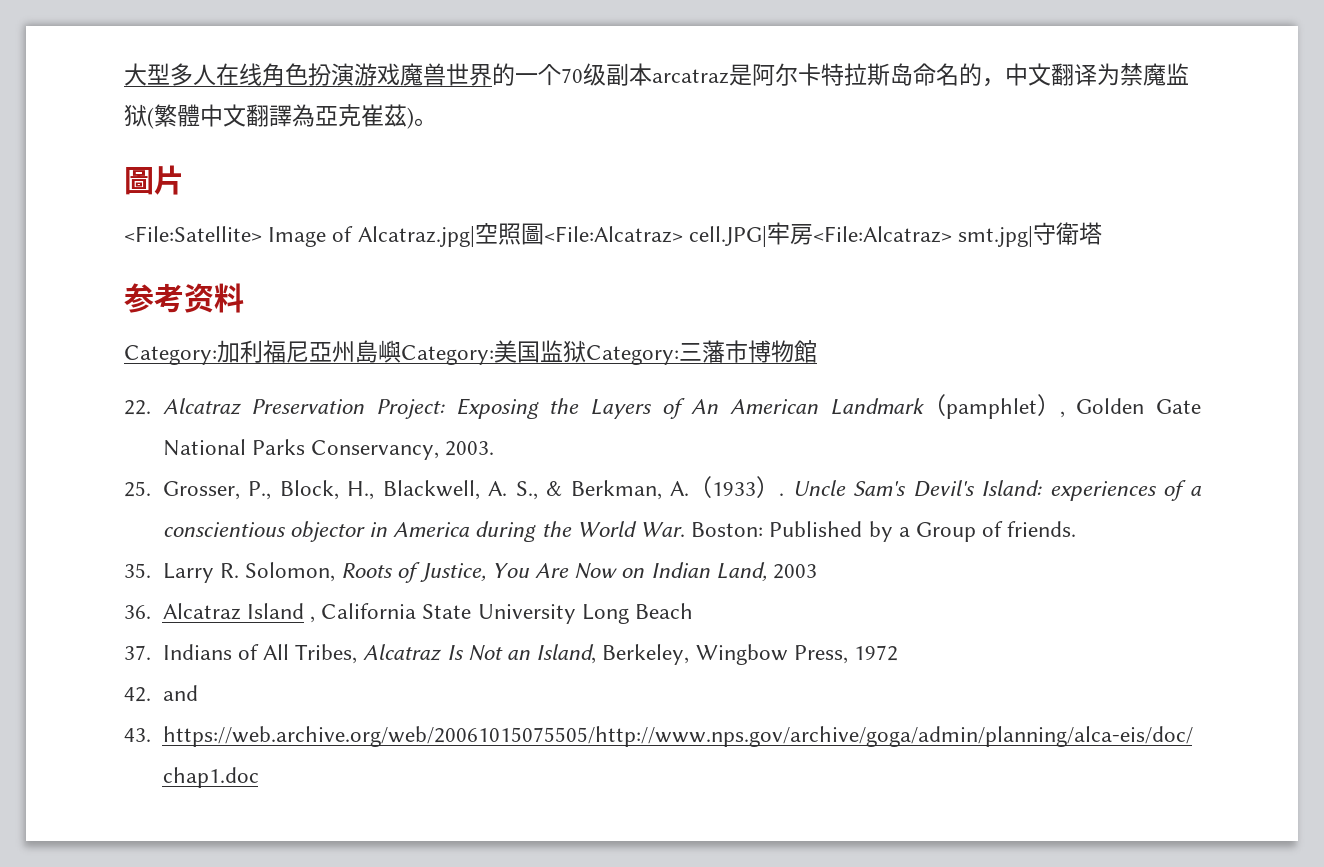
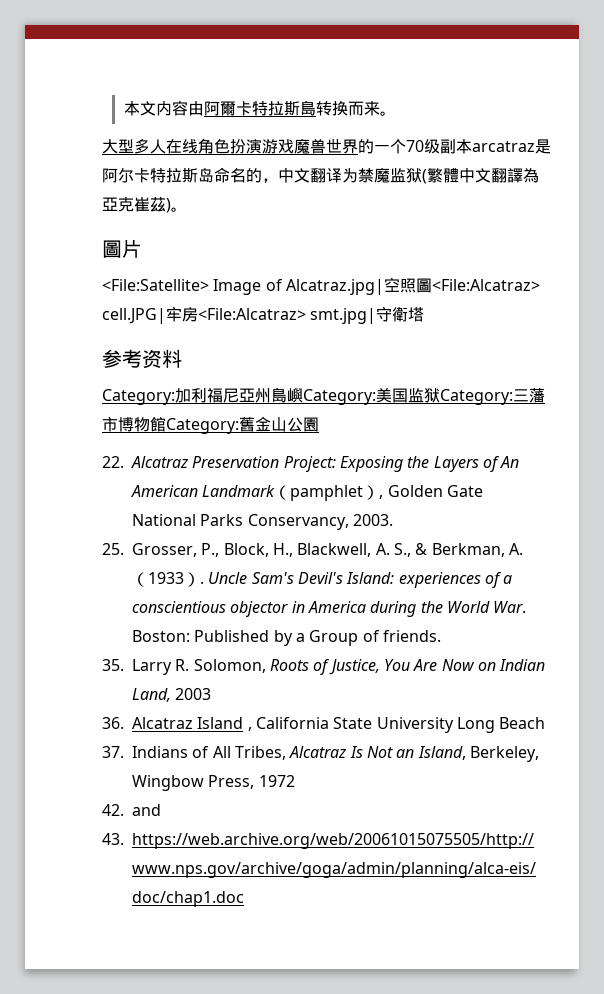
+ 本文内容由阿爾卡特拉斯島转换而来。
- Category:加利福尼亞州島嶼Category:美国监狱Category:三藩市博物館
+ Category:加利福尼亞州島嶼Category:美国监狱Category:三藩市博物館Category:舊金山公園

